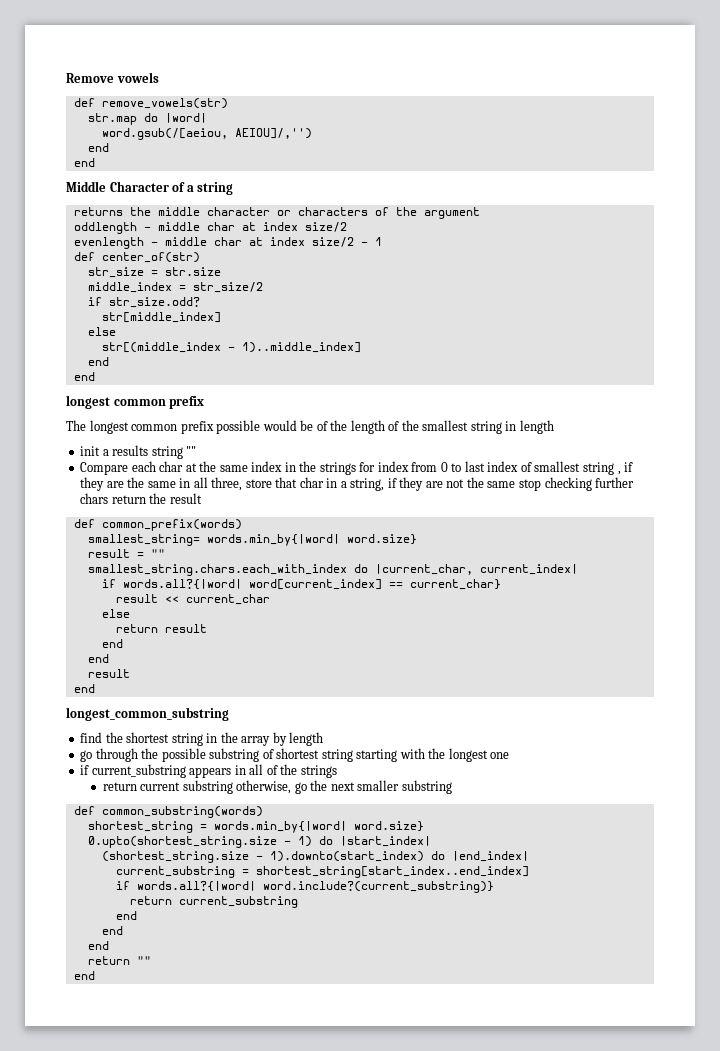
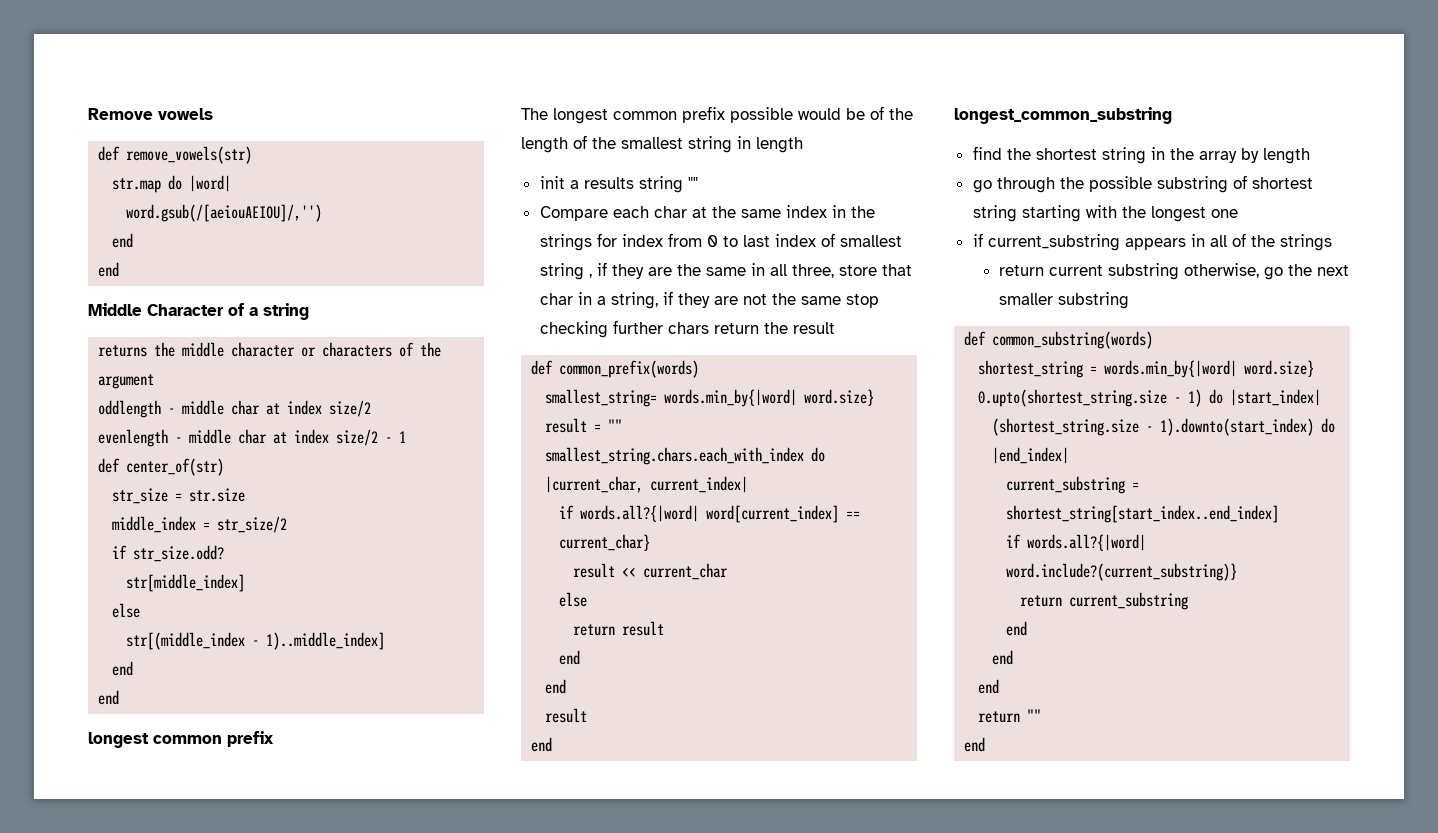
- word.gsub(/[aeiou, AEIOU]/,'')
+ word.gsub(/[aeiouAEIOU]/,'')

